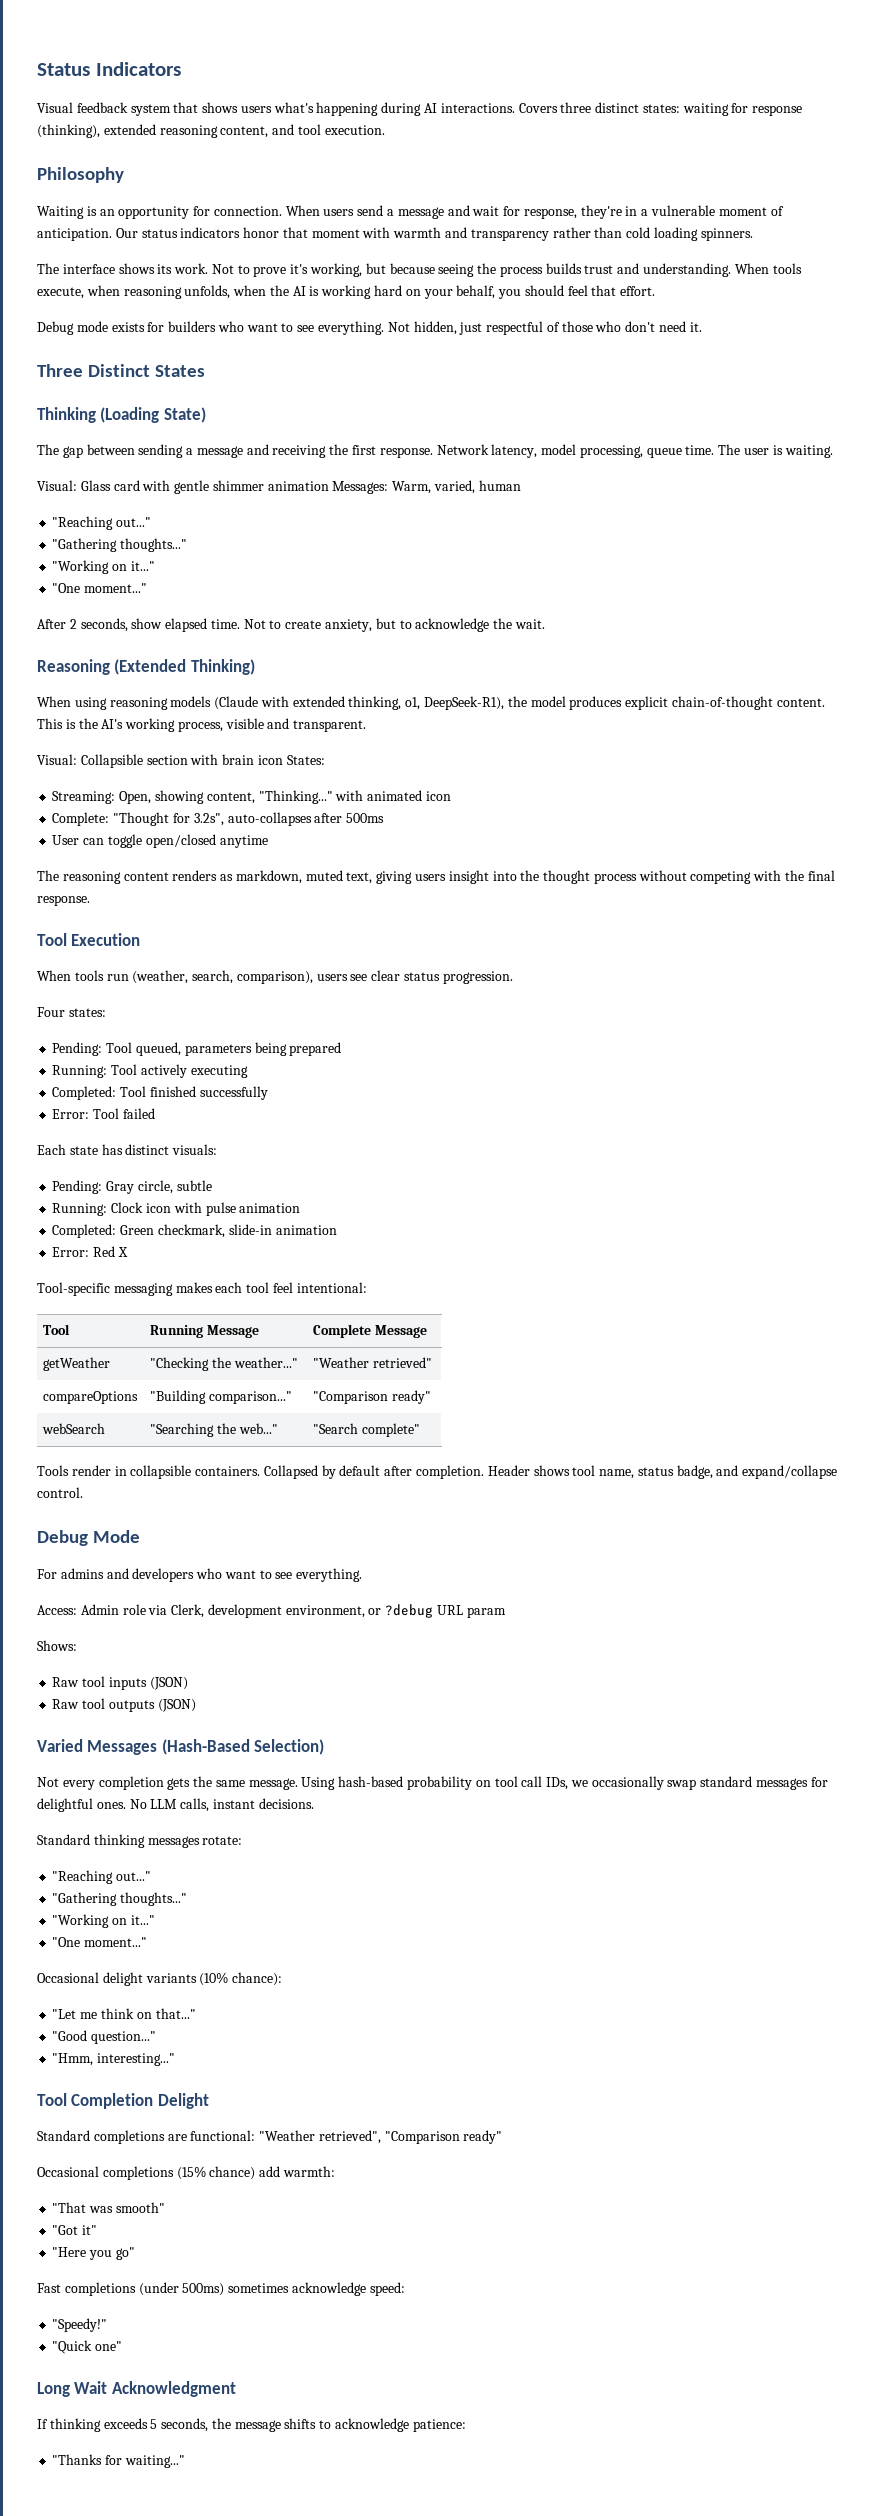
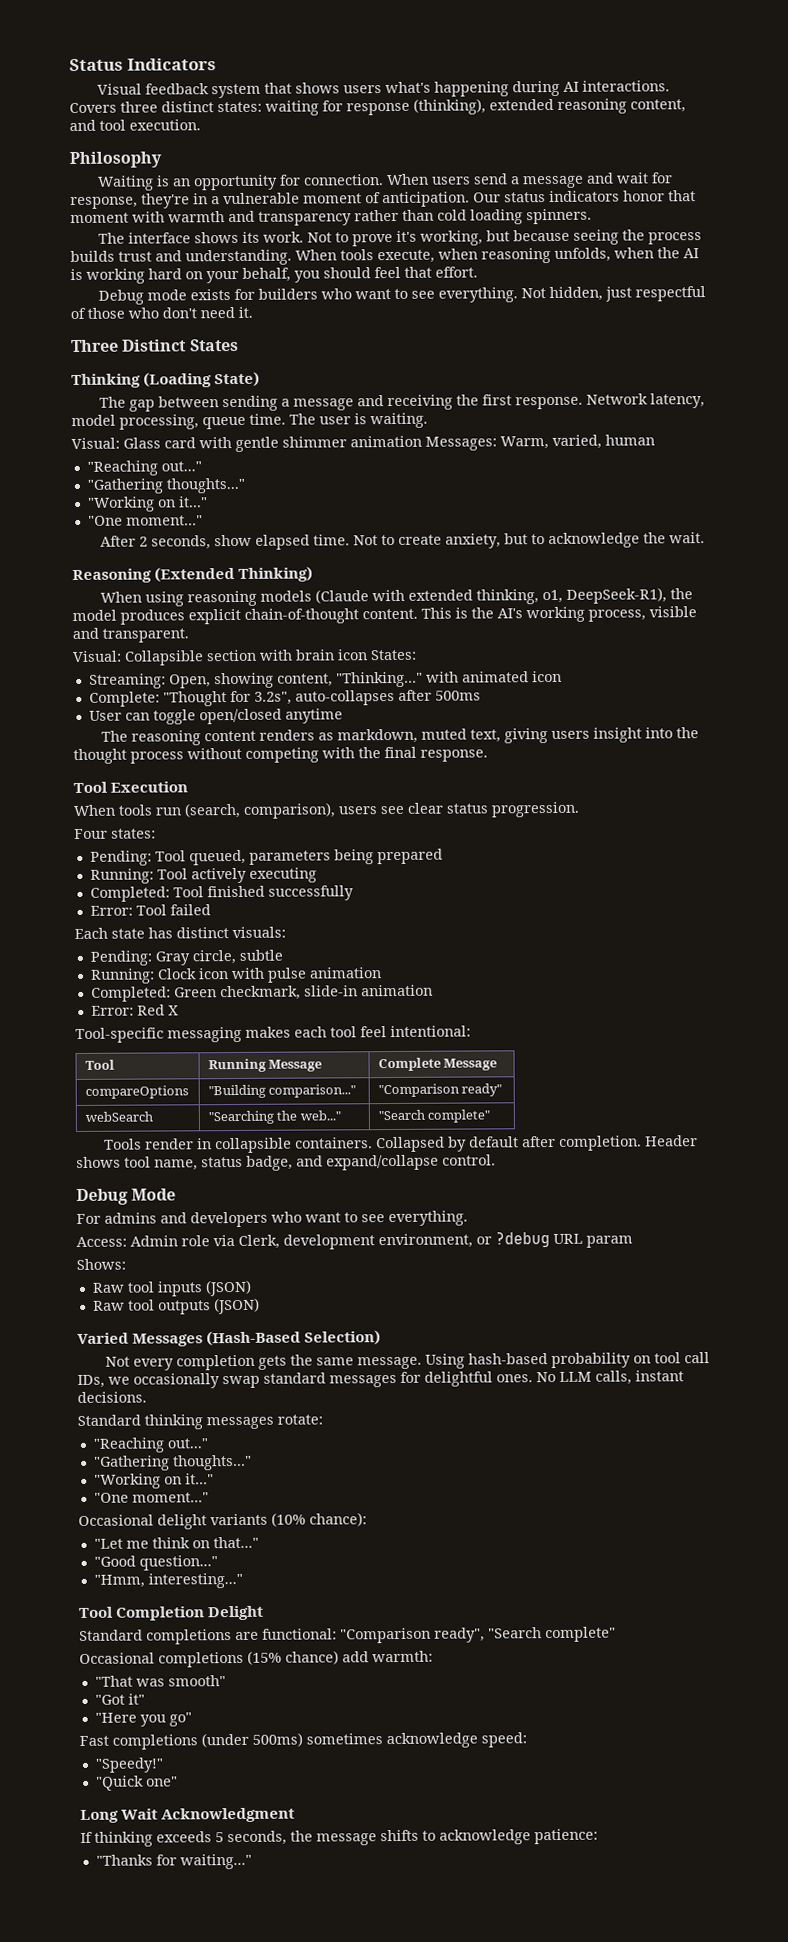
- When tools run (weather, search, comparison), users see clear status progression.
+ When tools run (search, comparison), users see clear status progression.
- getWeather | "Checking the weather..." | "Weather retrieved"
- Standard completions are functional: "Weather retrieved", "Comparison ready"
+ Standard completions are functional: "Comparison ready", "Search complete"

